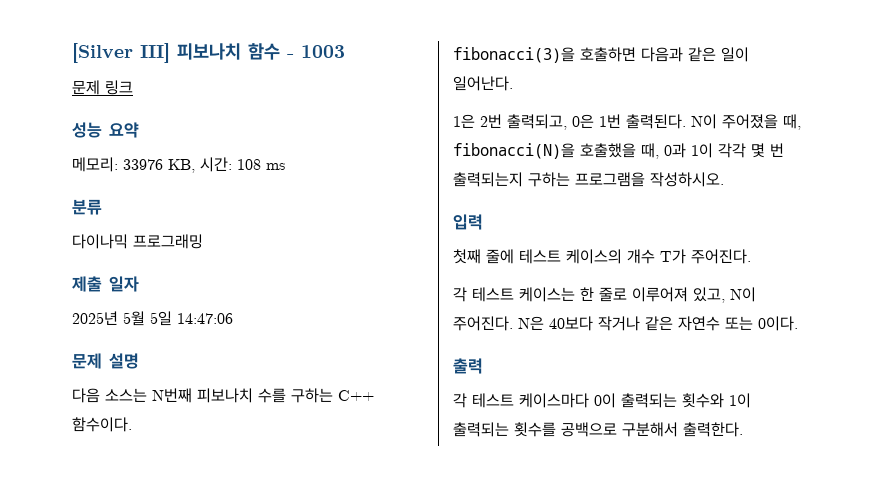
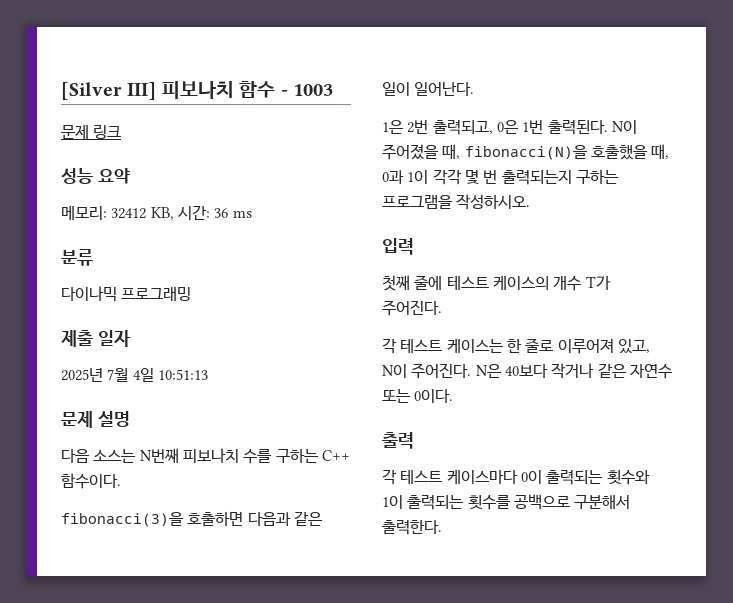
- 메모리: 33976 KB, 시간: 108 ms
+ 메모리: 32412 KB, 시간: 36 ms
- 2025년 5월 5일 14:47:06
+ 2025년 7월 4일 10:51:13

